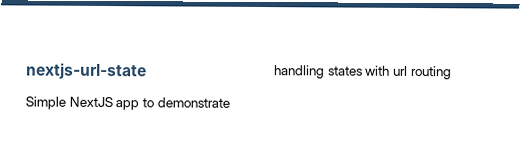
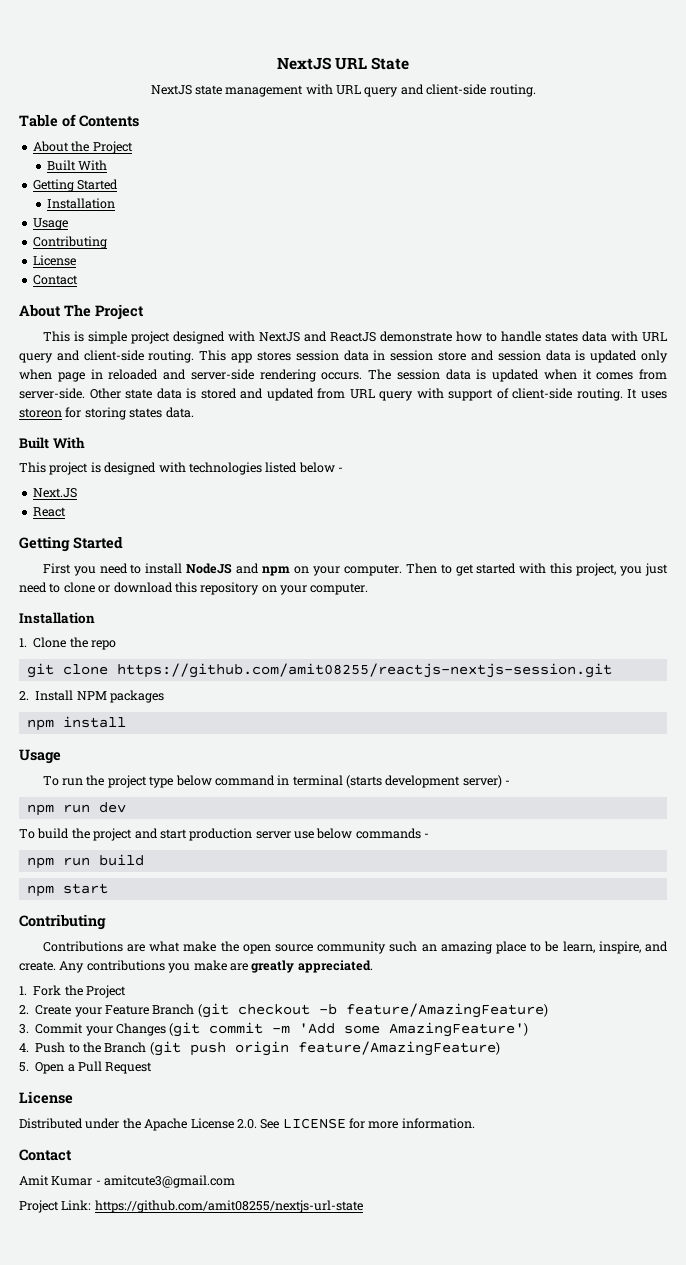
- nextjs-url-state
- Simple NextJS app to demonstrate handling states with url routing
+ NextJS URL State
+ NextJS state management with URL query and client-side routing.
+ Table of Contents
+ About the Project
+ Built With
+ Getting Started
+ Installation
+ Usage
+ Contributing
+ License
+ Contact
+ About The Project
+ This is simple project designed with NextJS and ReactJS demonstrate how to handle states data with URL query and client-side routing. This app stores session data in session store and session data is updated only when page in reloaded and server-side rendering occurs. The session data is updated when it comes from server-side. Other state data is stored and updated from URL query with support of client-side routing. It uses storeon for storing states data.
+ Built With
+ This project is designed with technologies listed below -
+ Next.JS
+ React
+ Getting Started
+ First you need to install NodeJS and npm on your computer. Then to get started with this project, you just need to clone or download this repository on your computer.
+ Installation
+ 1. Clone the repo
+ git clone https://github.com/amit08255/reactjs-nextjs-session.git
+ 2. Install NPM packages
+ npm install
+ Usage
+ To run the project type below command in terminal (starts development server) -
+ npm run dev
+ To build the project and start production server use below commands -
+ npm run build
+ npm start
+ Contributing
+ Contributions are what make the open source community such an amazing place to be learn, inspire, and create. Any contributions you make are greatly appreciated.
+ 1. Fork the Project
+ 2. Create your Feature Branch (git checkout -b feature/AmazingFeature)
+ 3. Commit your Changes (git commit -m 'Add some AmazingFeature')
+ 4. Push to the Branch (git push origin feature/AmazingFeature)
+ 5. Open a Pull Request
+ License
+ Distributed under the Apache License 2.0. See LICENSE for more information.
+ Contact
+ Amit Kumar - amitcute3@gmail.com
+ Project Link: https://github.com/amit08255/nextjs-url-state

